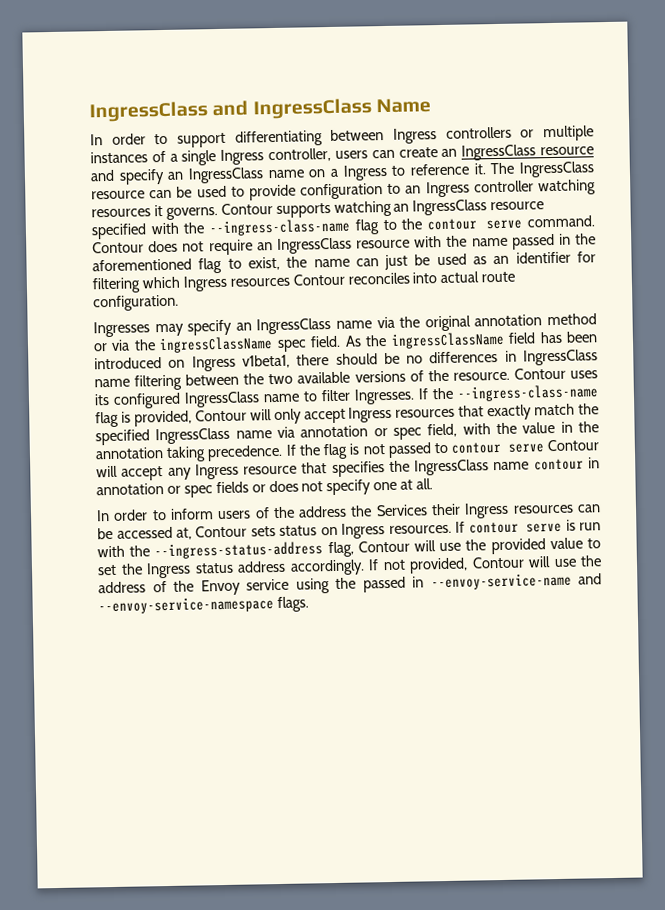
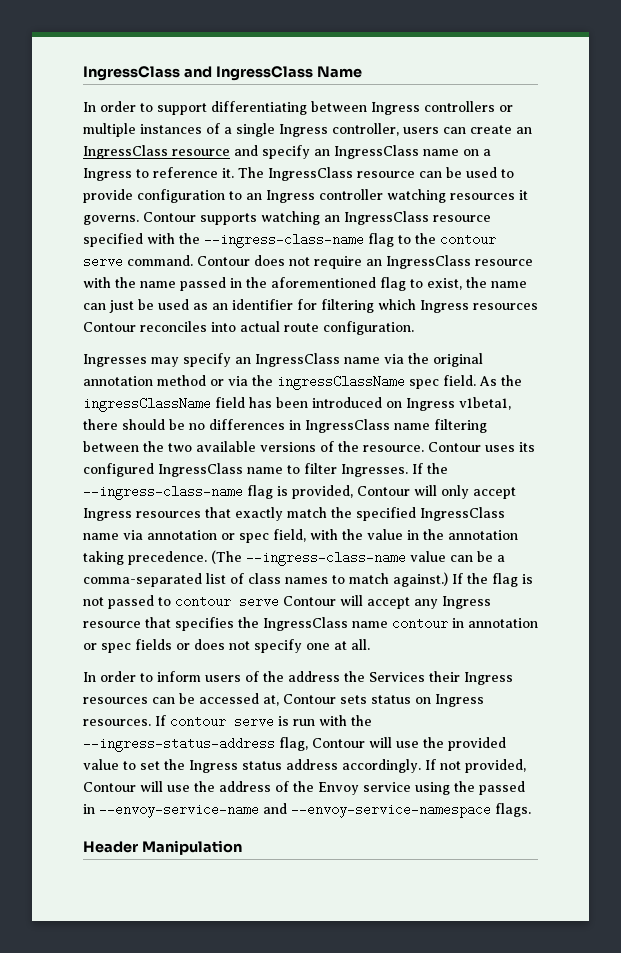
+ (The --ingress-class-name value can be a comma-separated list of class names to match against.)
+ Header Manipulation

